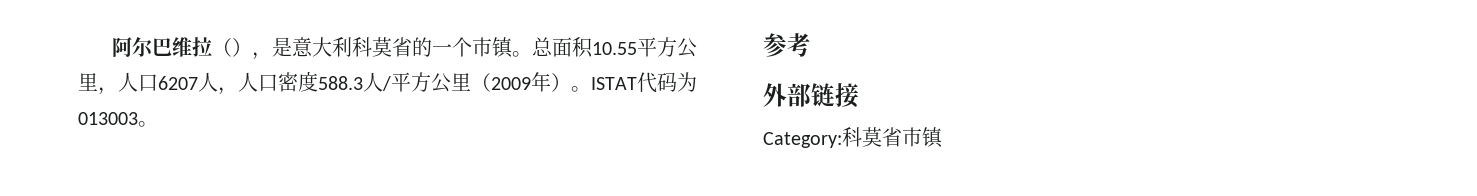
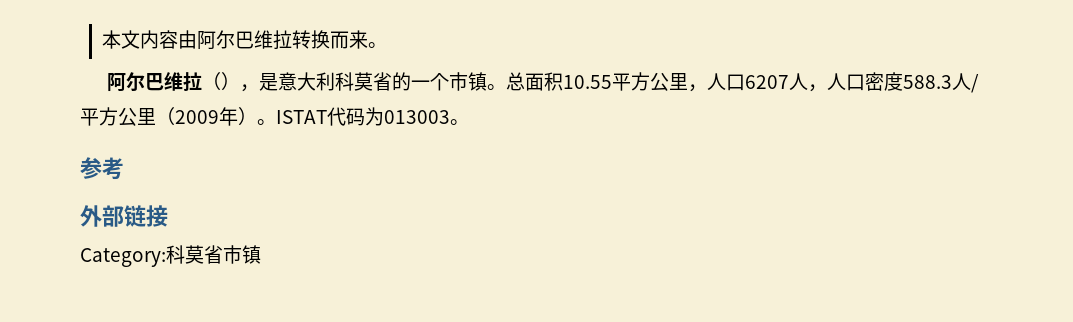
+ 本文内容由阿尔巴维拉转换而来。

